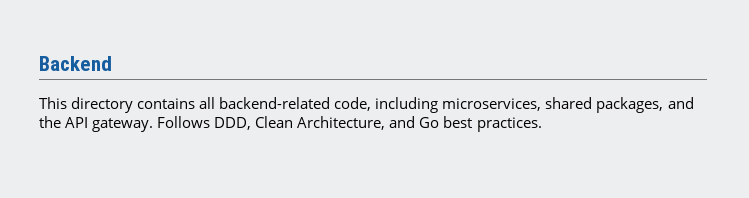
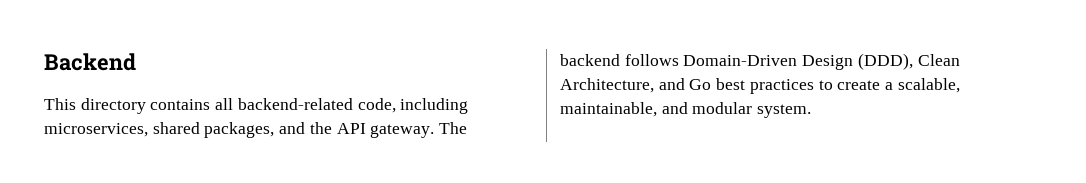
- Follows DDD, Clean Architecture, and Go best practices.
+ The backend follows Domain-Driven Design (DDD), Clean Architecture, and Go best practices to create a scalable, maintainable, and modular system.

